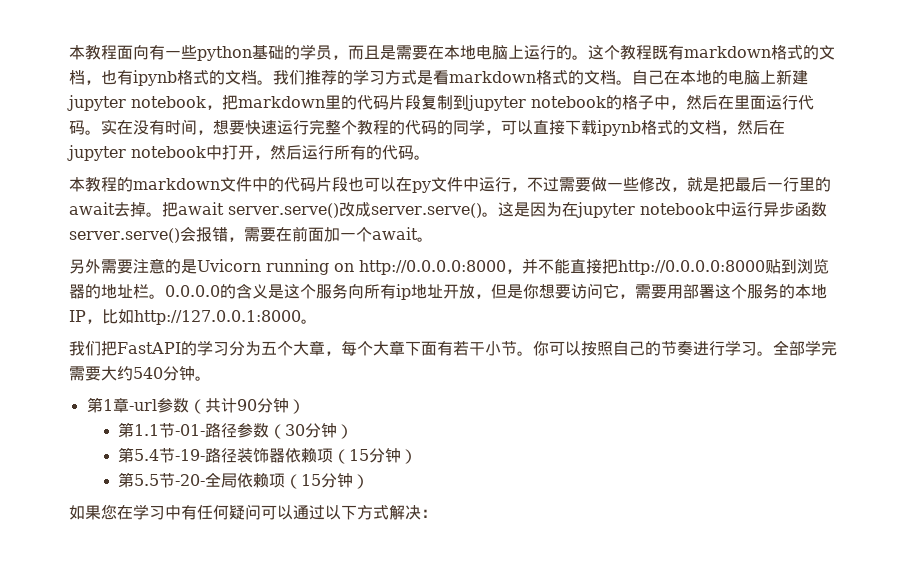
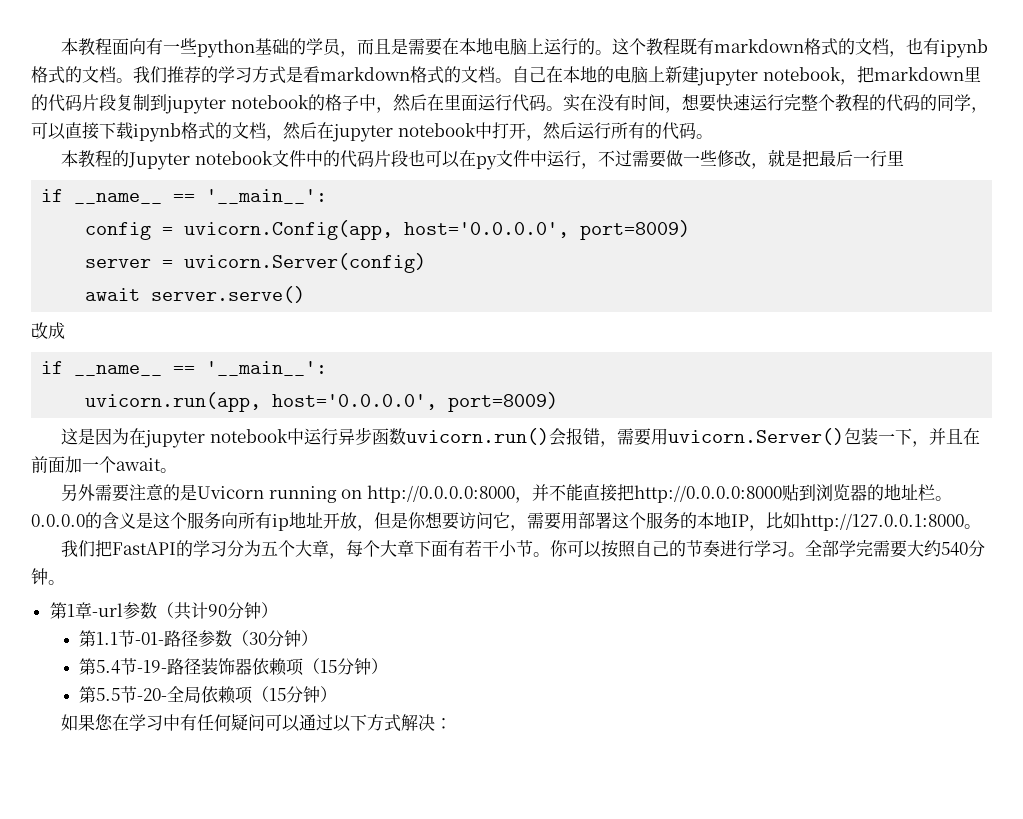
- 本教程的markdown文件中的代码片段也可以在py文件中运行，不过需要做一些修改，就是把最后一行里的await去掉。把await server.serve()改成server.serve()。这是因为在jupyter notebook中运行异步函数server.serve()会报错，需要在前面加一个await。
+ 本教程的Jupyter notebook文件中的代码片段也可以在py文件中运行，不过需要做一些修改，就是把最后一行里
+ if __name__ == '__main__':
+ config = uvicorn.Config(app, host='0.0.0.0', port=8009)
+ server = uvicorn.Server(config)
+ await server.serve()
+ 改成
+ if __name__ == '__main__':
+ uvicorn.run(app, host='0.0.0.0', port=8009)
+ 这是因为在jupyter notebook中运行异步函数uvicorn.run()会报错，需要用uvicorn.Server()包装一下，并且在前面加一个await。

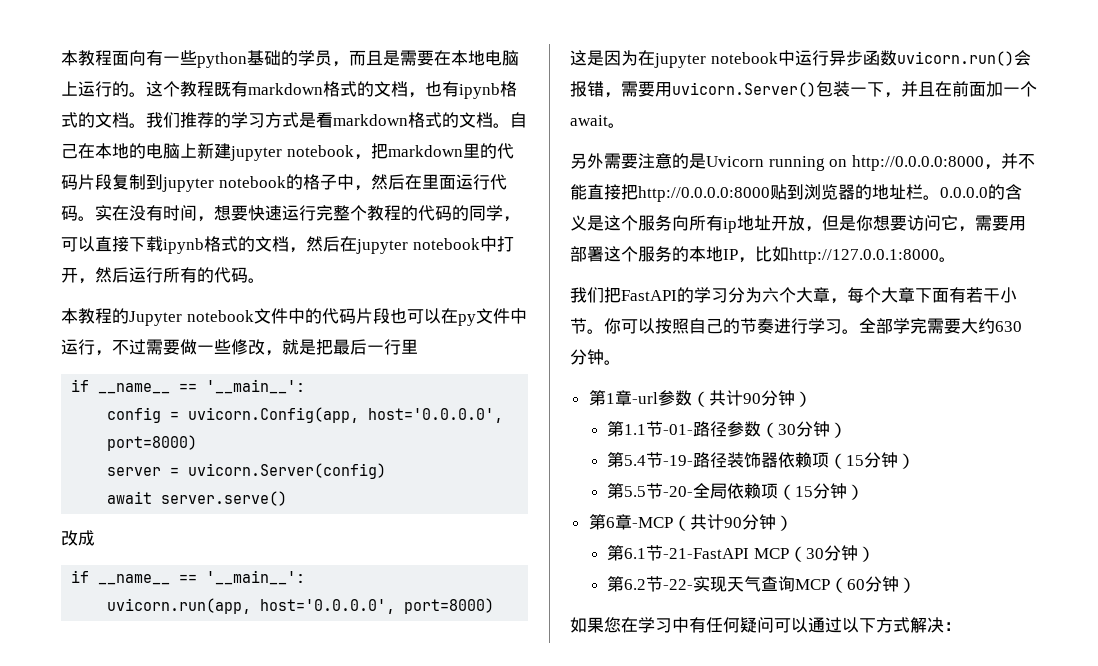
- config = uvicorn.Config(app, host='0.0.0.0', port=8009)
+ config = uvicorn.Config(app, host='0.0.0.0', port=8000)
- uvicorn.run(app, host='0.0.0.0', port=8009)
+ uvicorn.run(app, host='0.0.0.0', port=8000)
- 我们把FastAPI的学习分为五个大章，每个大章下面有若干小节。
+ 我们把FastAPI的学习分为六个大章，每个大章下面有若干小节。
- 全部学完需要大约540分钟。
+ 全部学完需要大约630分钟。
+ 第6章-MCP（共计90分钟）
+ 第6.1节-21-FastAPI MCP（30分钟）
+ 第6.2节-22-实现天气查询MCP（60分钟）

